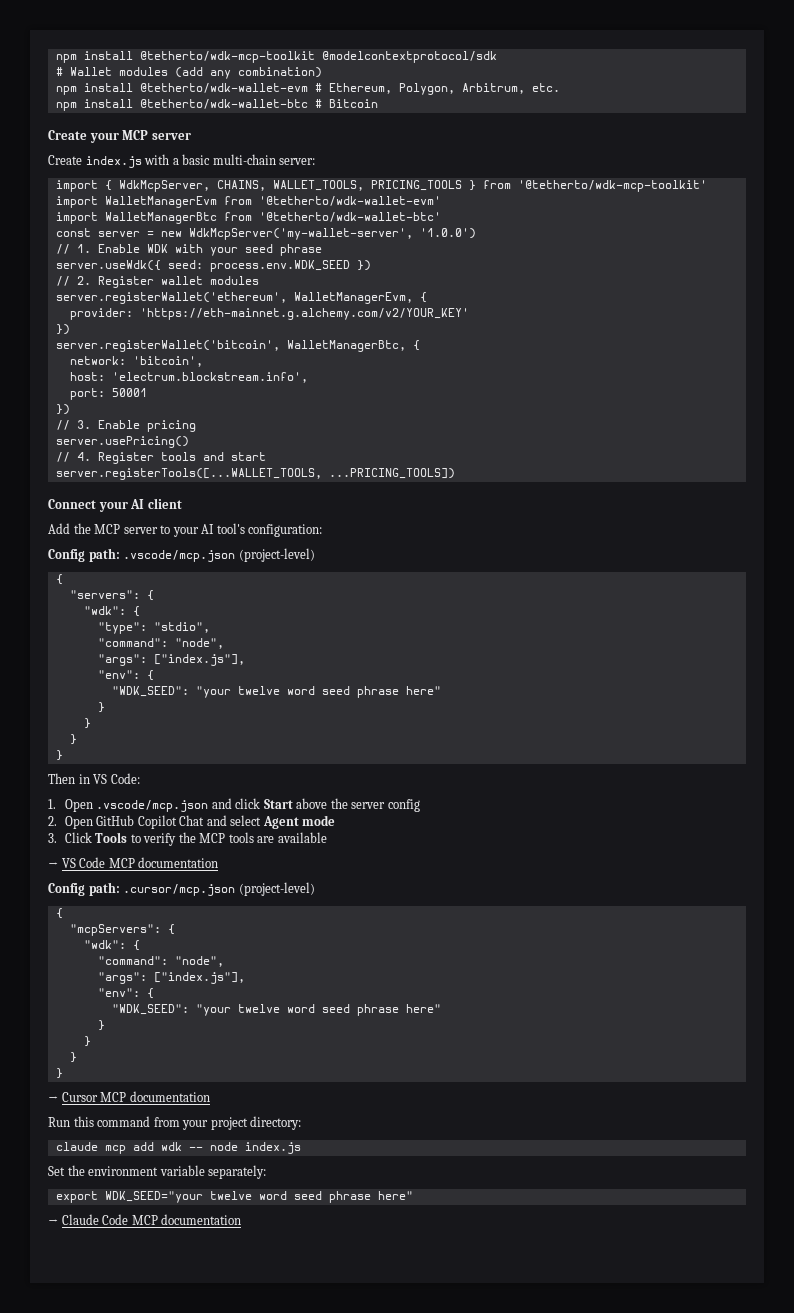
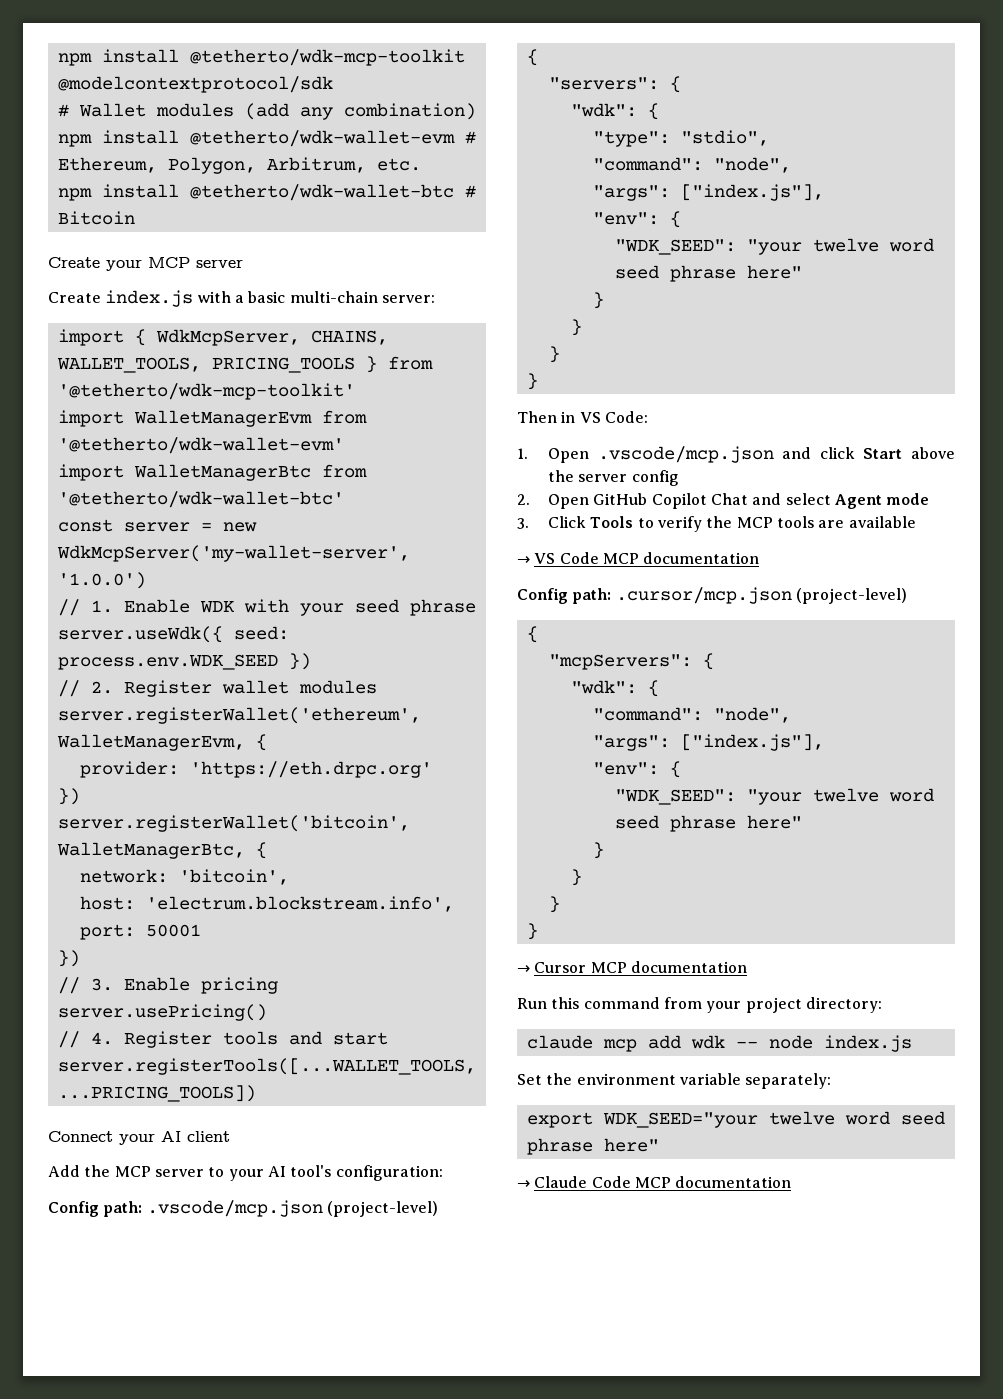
- provider: 'https://eth-mainnet.g.alchemy.com/v2/YOUR_KEY'
+ provider: 'https://eth.drpc.org'

